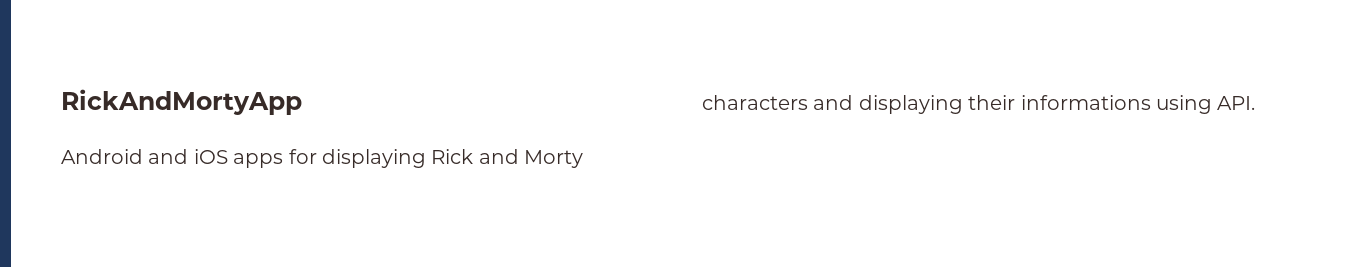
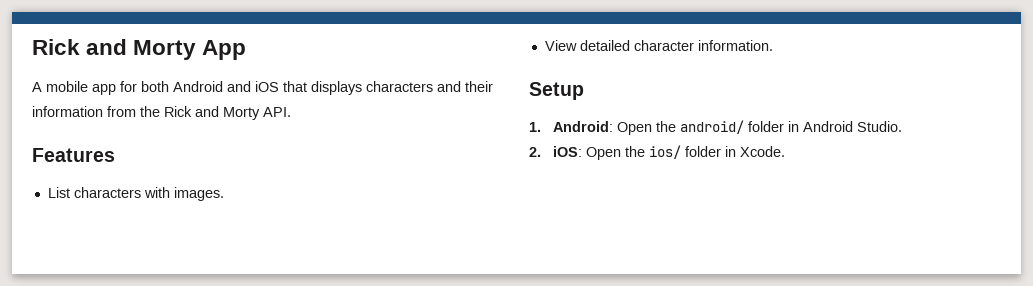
- RickAndMortyApp
- Android and iOS apps for displaying Rick and Morty characters and displaying their informations using API.
+ Rick and Morty App
+ A mobile app for both Android and iOS that displays characters and their information from the Rick and Morty API.
+ Features
+ List characters with images.
+ View detailed character information.
+ Setup
+ 1. Android: Open the android/ folder in Android Studio.
+ 2. iOS: Open the ios/ folder in Xcode.

